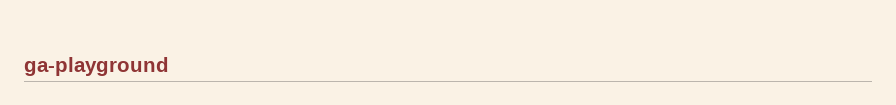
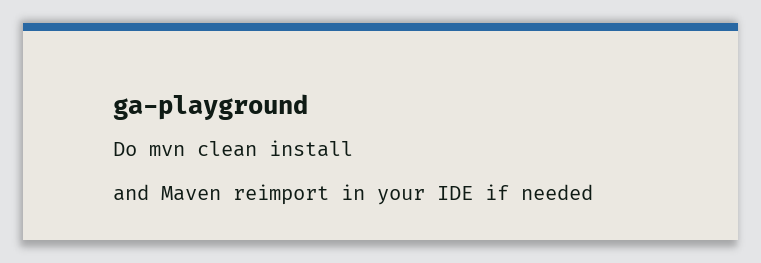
+ Do mvn clean install
+ and Maven reimport in your IDE if needed

